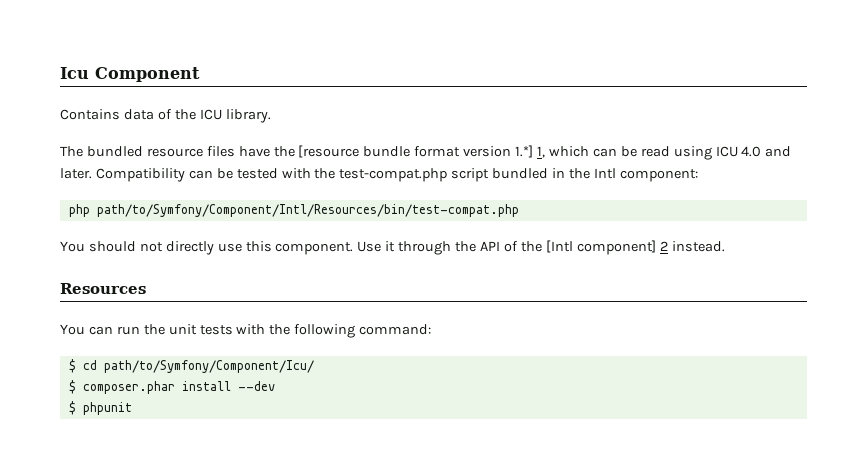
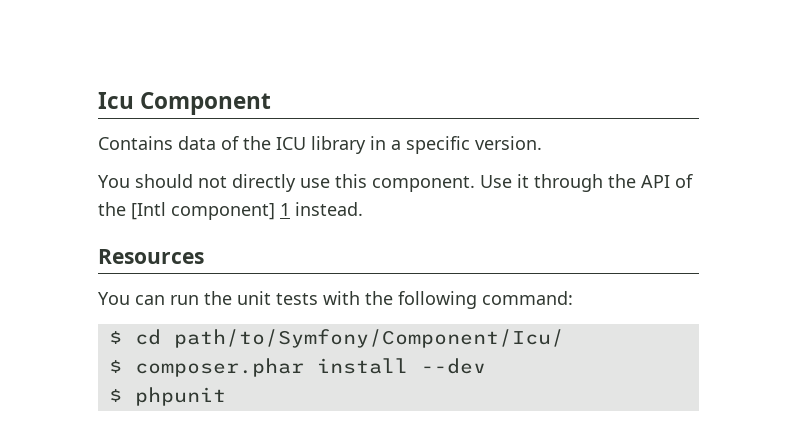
- Contains data of the ICU library.
- The bundled resource files have the [resource bundle format version 1.*] 1, which can be read using ICU 4.0 and later. Compatibility can be tested with the test-compat.php script bundled in the Intl component:
- php path/to/Symfony/Component/Intl/Resources/bin/test-compat.php
+ Contains data of the ICU library in a specific version.
- Use it through the API of the [Intl component] 2 instead.
+ Use it through the API of the [Intl component] 1 instead.

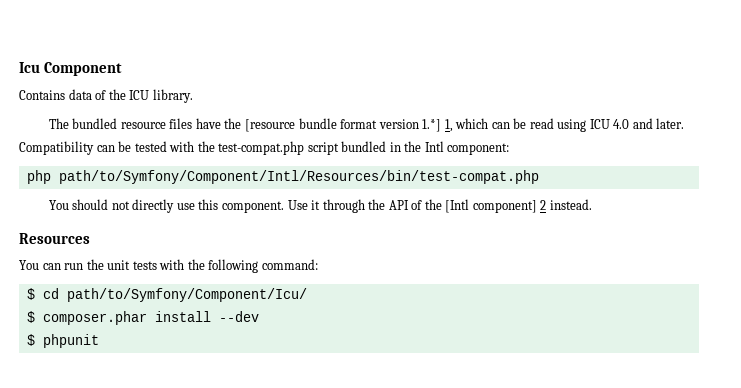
- Contains data of the ICU library in a specific version.
+ Contains data of the ICU library.
+ The bundled resource files have the [resource bundle format version 1.*] 1, which can be read using ICU 4.0 and later. Compatibility can be tested with the test-compat.php script bundled in the Intl component:
+ php path/to/Symfony/Component/Intl/Resources/bin/test-compat.php
- Use it through the API of the [Intl component] 1 instead.
+ Use it through the API of the [Intl component] 2 instead.

